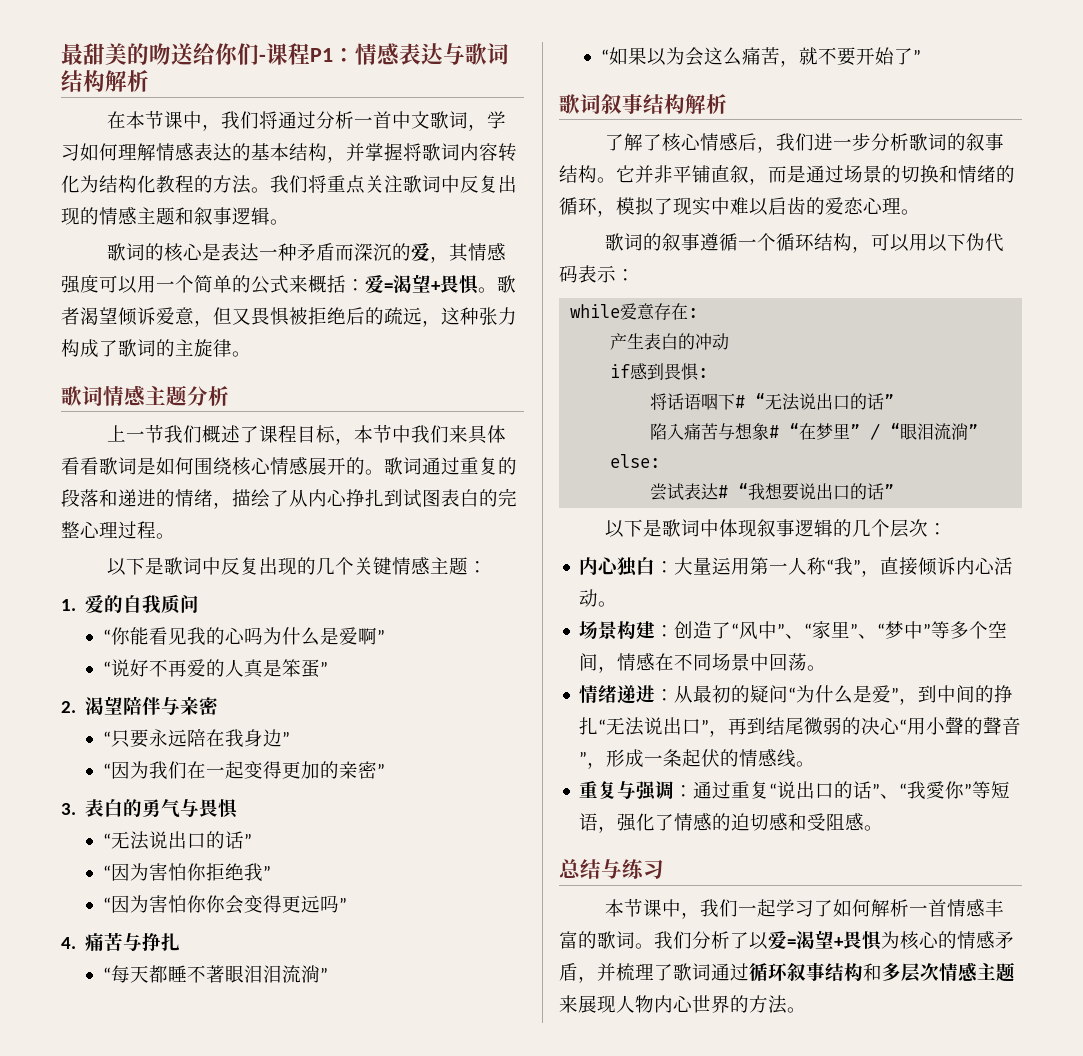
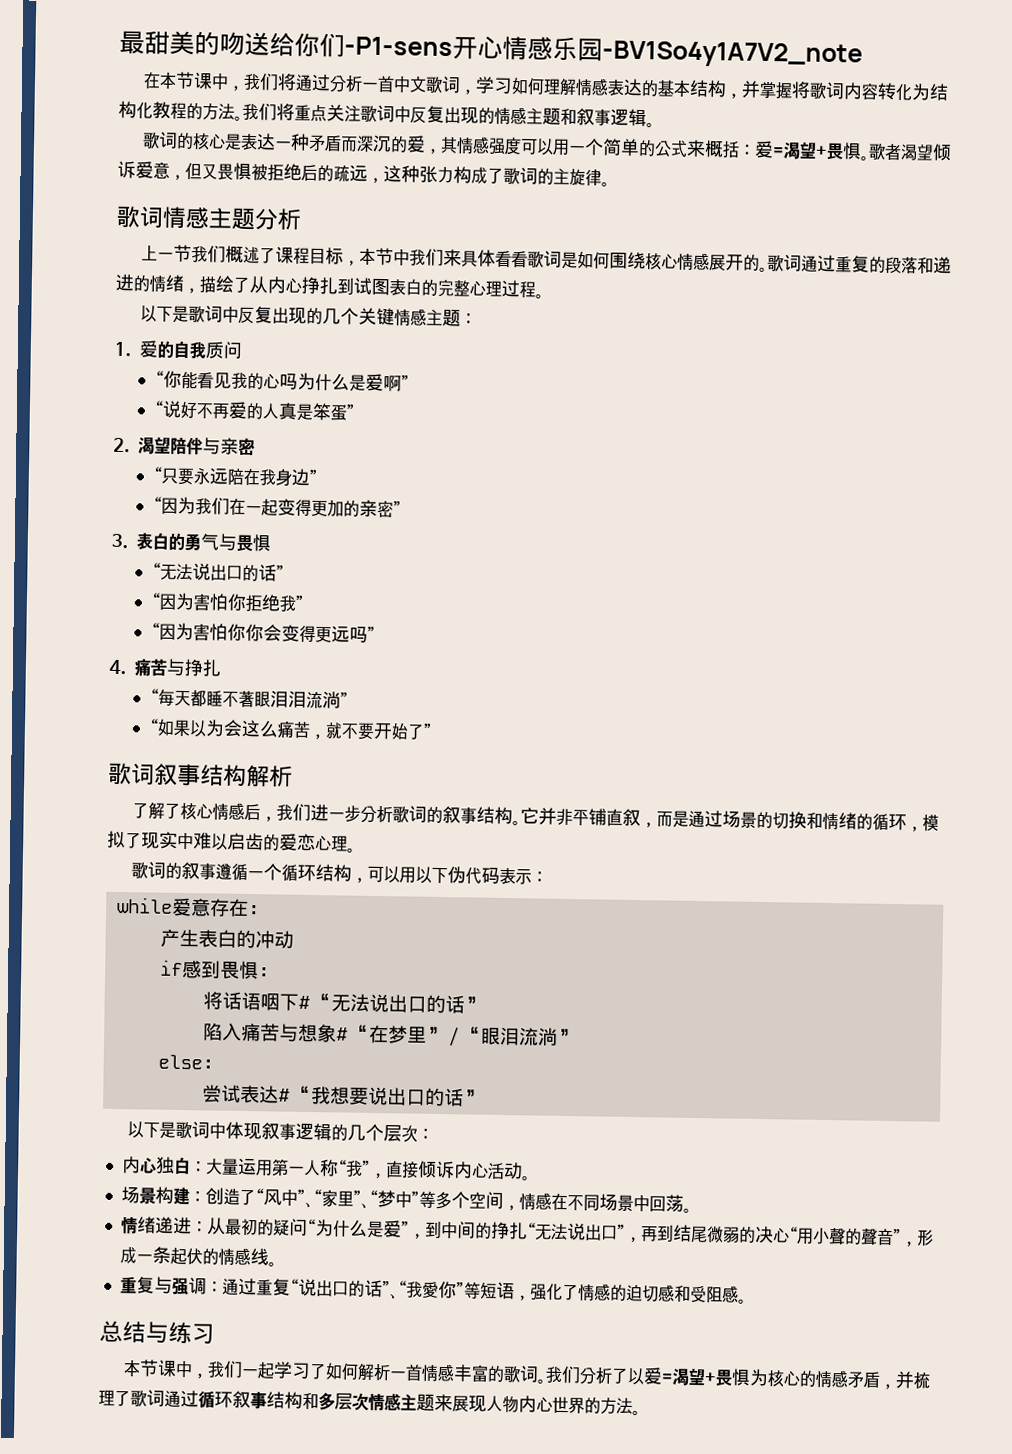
- 最甜美的吻送给你们-课程P1：情感表达与歌词结构解析
+ 最甜美的吻送给你们-P1-sens开心情感乐园-BV1So4y1A7V2_note

